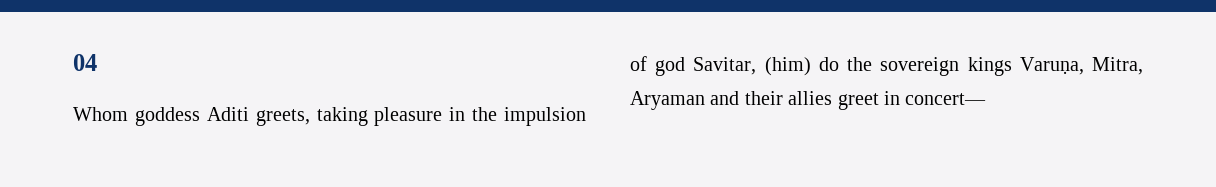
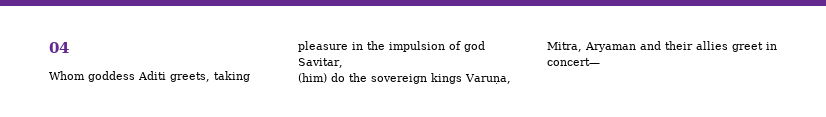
- Whom goddess Aditi greets, taking pleasure in the impulsion of god Savitar, (him) do the sovereign kings Varuṇa, Mitra, Aryaman and their allies greet in concert—
+ Whom goddess Aditi greets, taking pleasure in the impulsion of god Savitar,
+ (him) do the sovereign kings Varuṇa, Mitra, Aryaman and their allies greet in concert—

